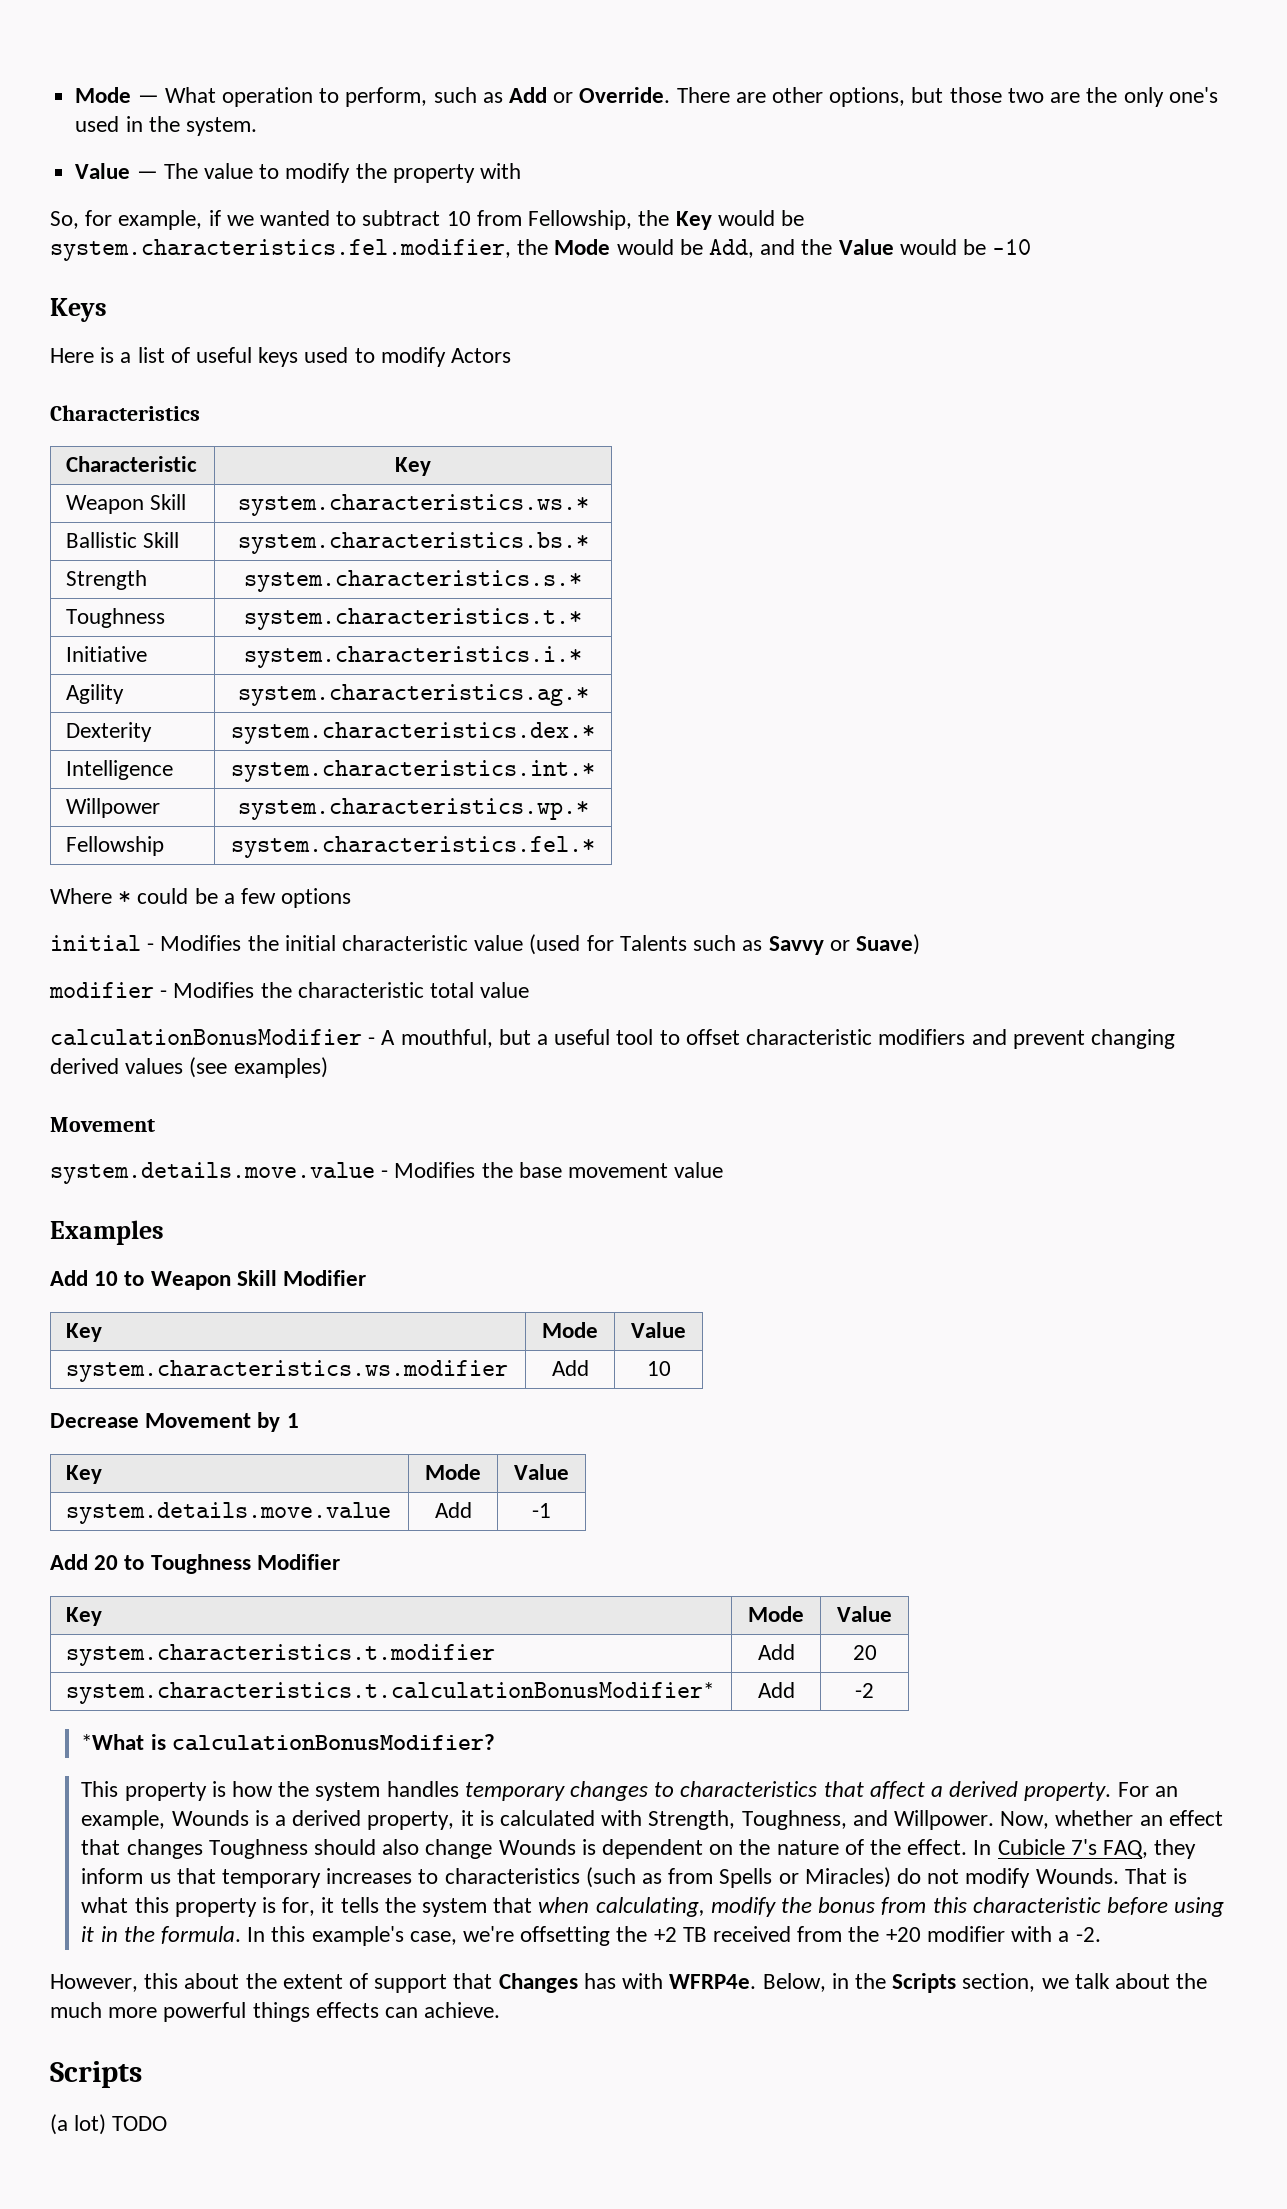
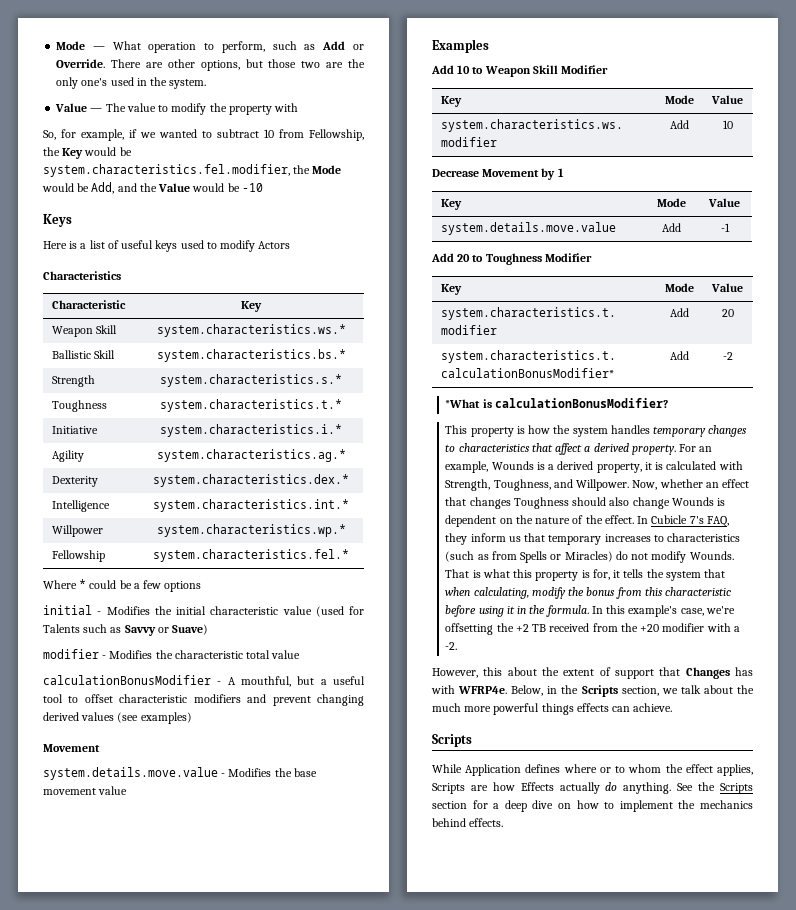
- (a lot) TODO
+ While Application defines where or to whom the effect applies, Scripts are how Effects actually do anything. See the Scripts section for a deep dive on how to implement the mechanics behind effects.

